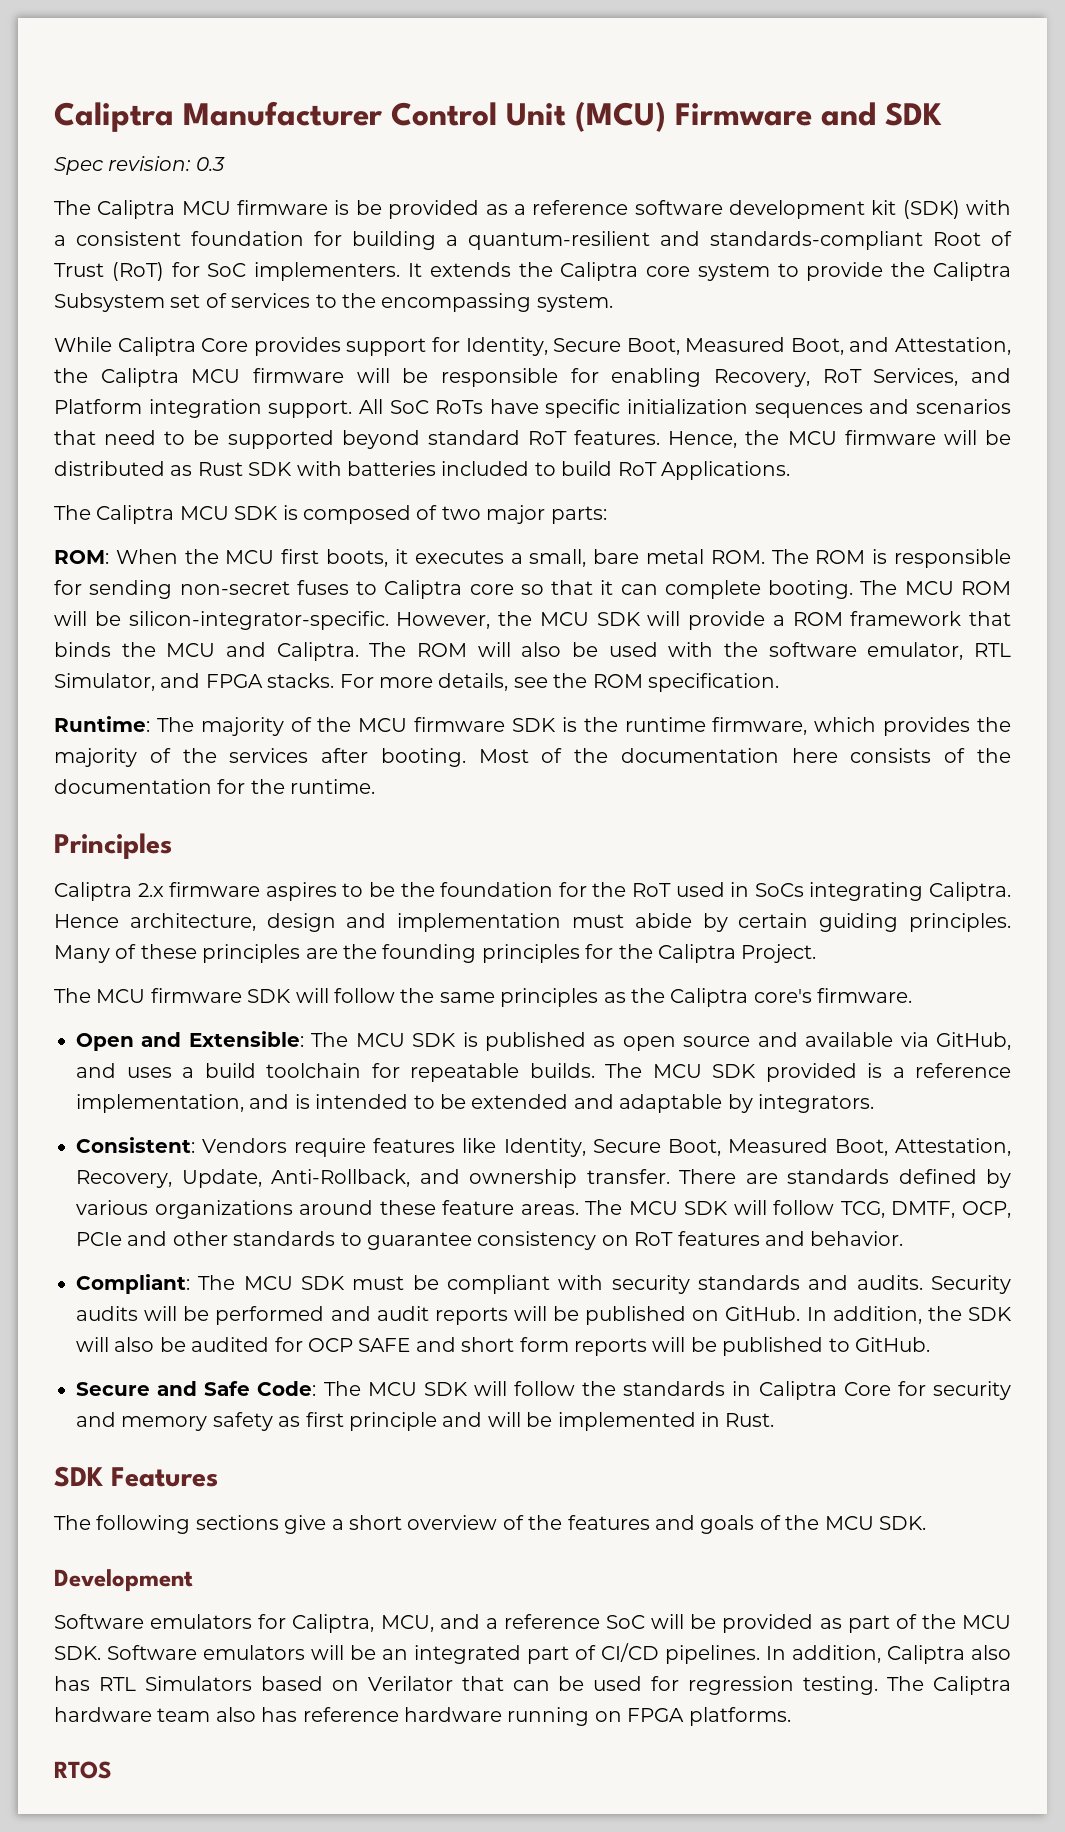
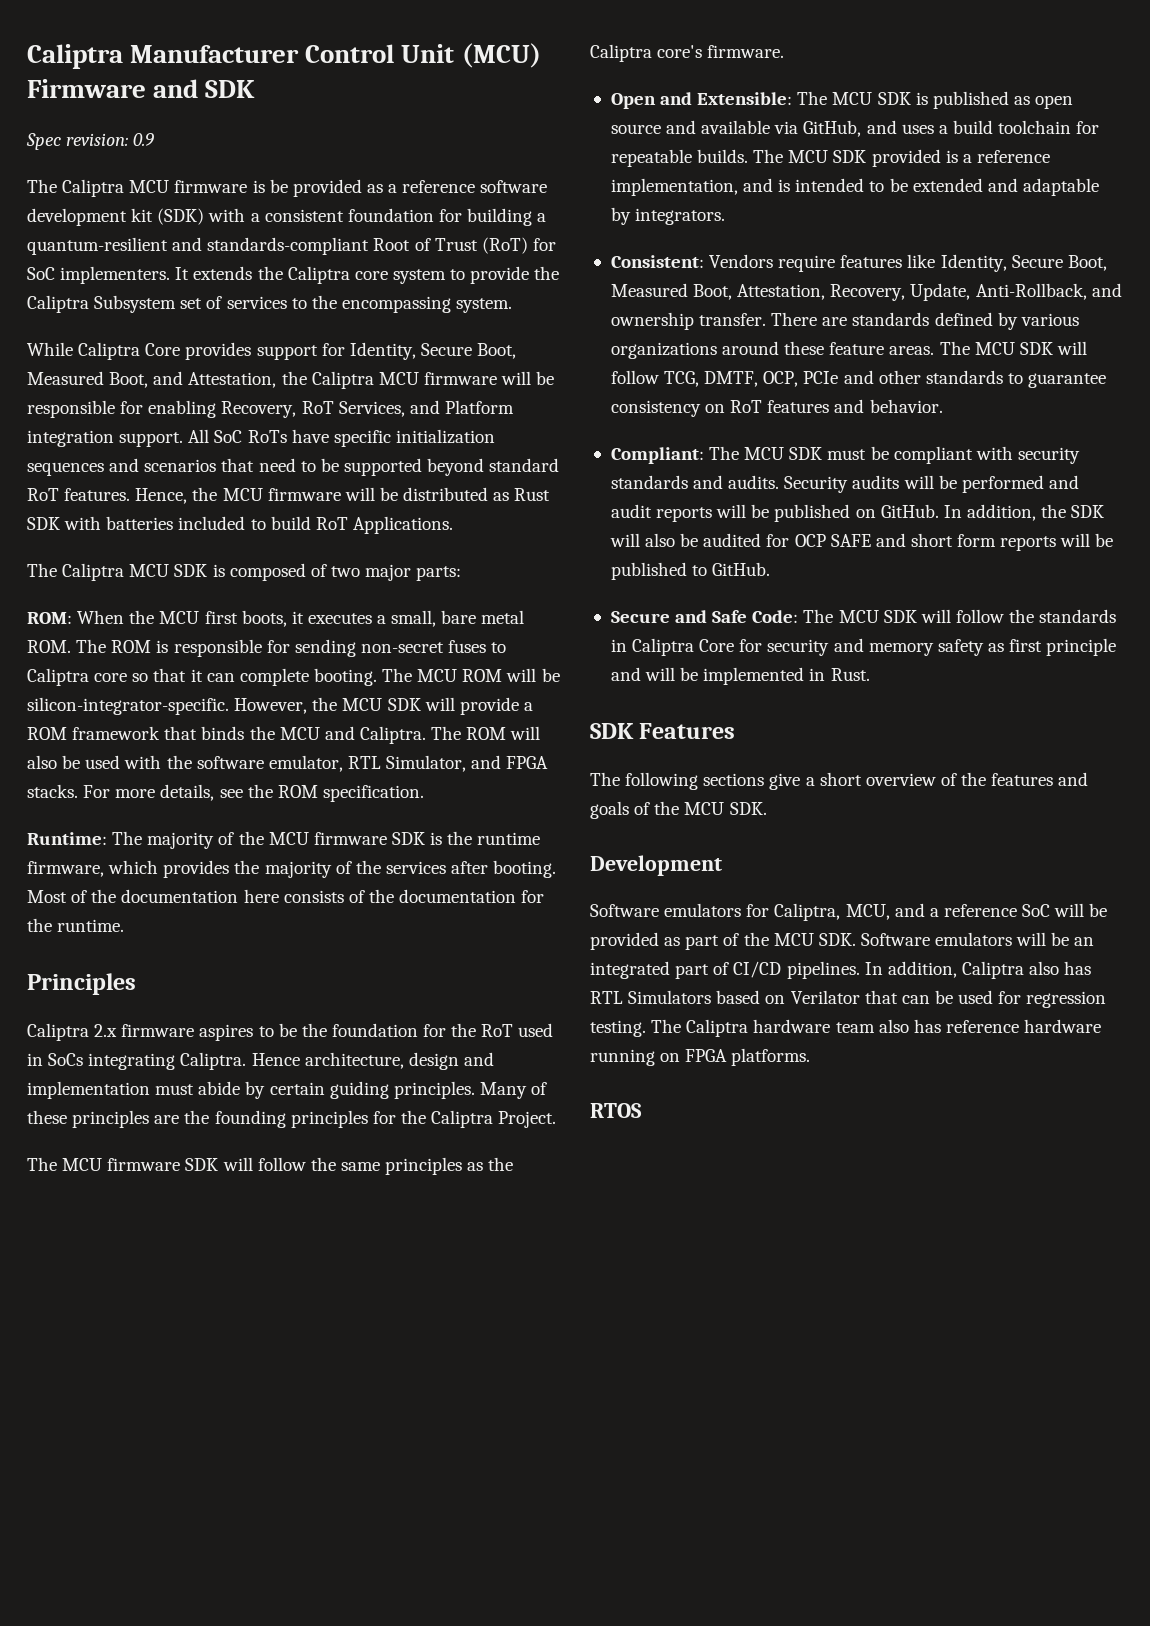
- Spec revision: 0.3
+ Spec revision: 0.9

